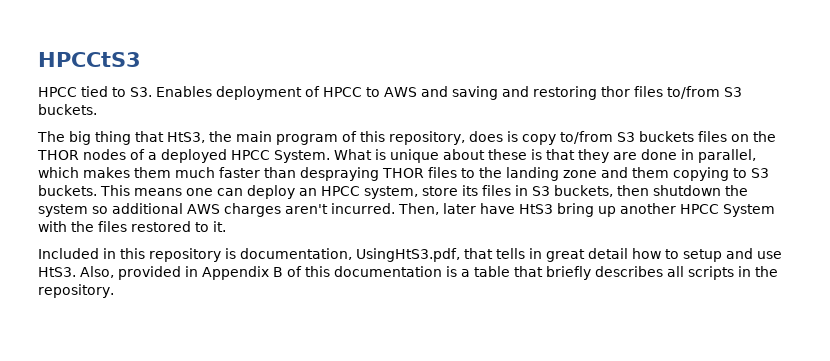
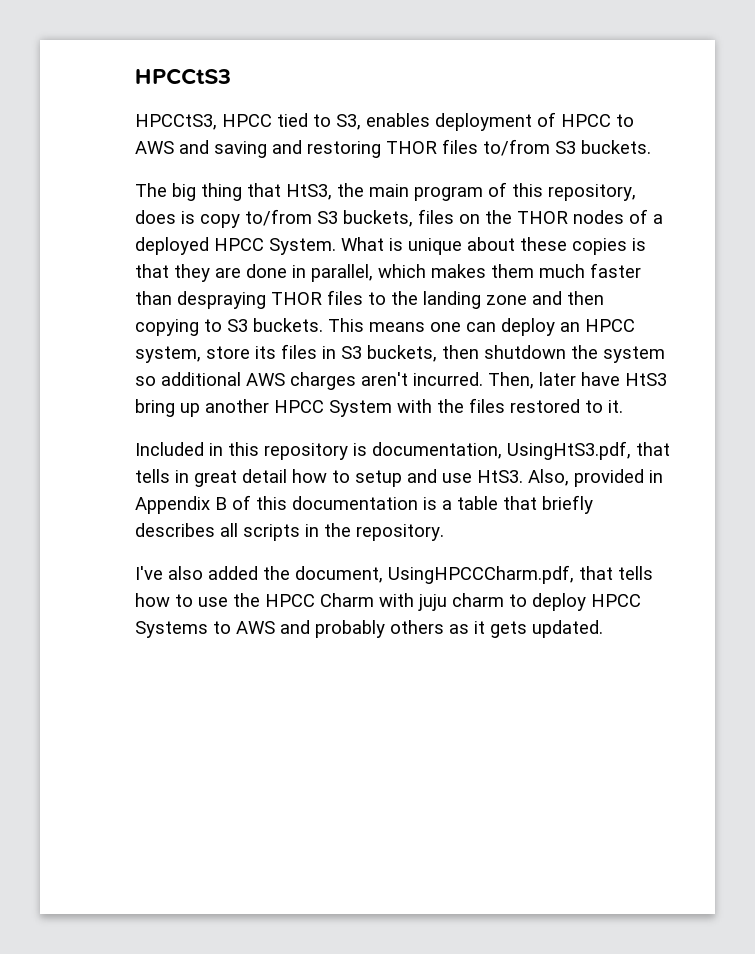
- HPCC tied to S3. Enables deployment of HPCC to AWS and saving and restoring thor files to/from S3 buckets.
+ HPCCtS3, HPCC tied to S3, enables deployment of HPCC to AWS and saving and restoring THOR files to/from S3 buckets.
- The big thing that HtS3, the main program of this repository, does is copy to/from S3 buckets files on the THOR nodes of a deployed HPCC System.
+ The big thing that HtS3, the main program of this repository, does is copy to/from S3 buckets, files on the THOR nodes of a deployed HPCC System.
- What is unique about these is that they are done in parallel, which makes them much faster than despraying THOR files to the landing zone and them copying to S3 buckets.
+ What is unique about these copies is that they are done in parallel, which makes them much faster than despraying THOR files to the landing zone and then copying to S3 buckets.
+ I've also added the document, UsingHPCCCharm.pdf, that tells how to use the HPCC Charm with juju charm to deploy HPCC Systems to AWS and probably others as it gets updated.

